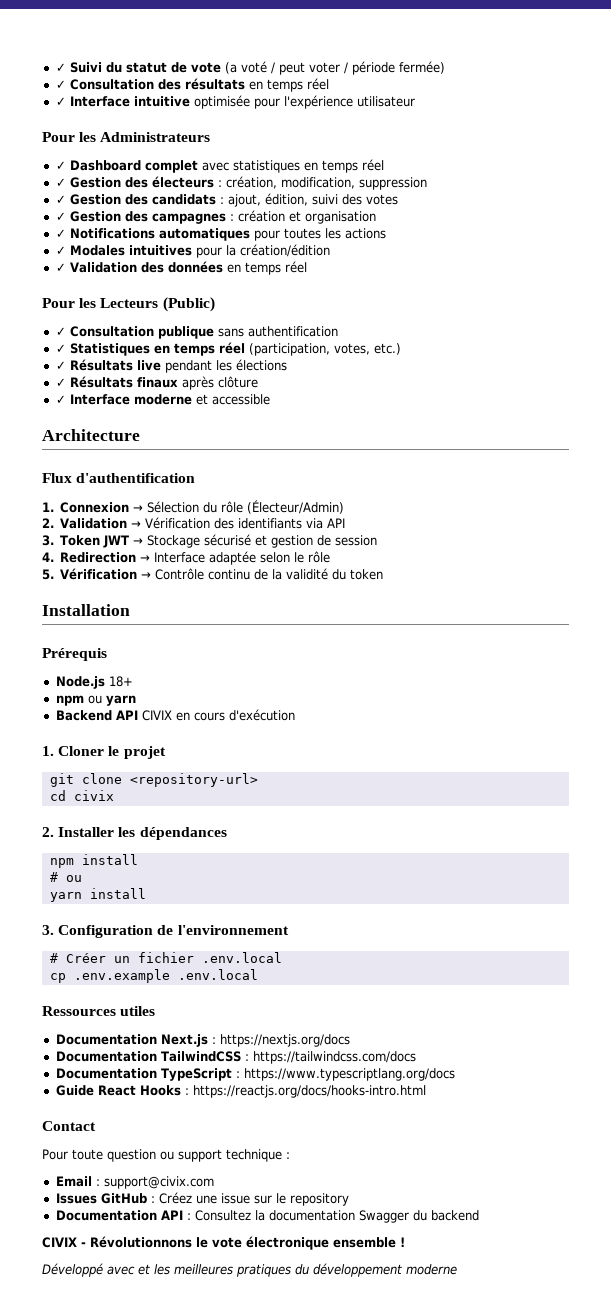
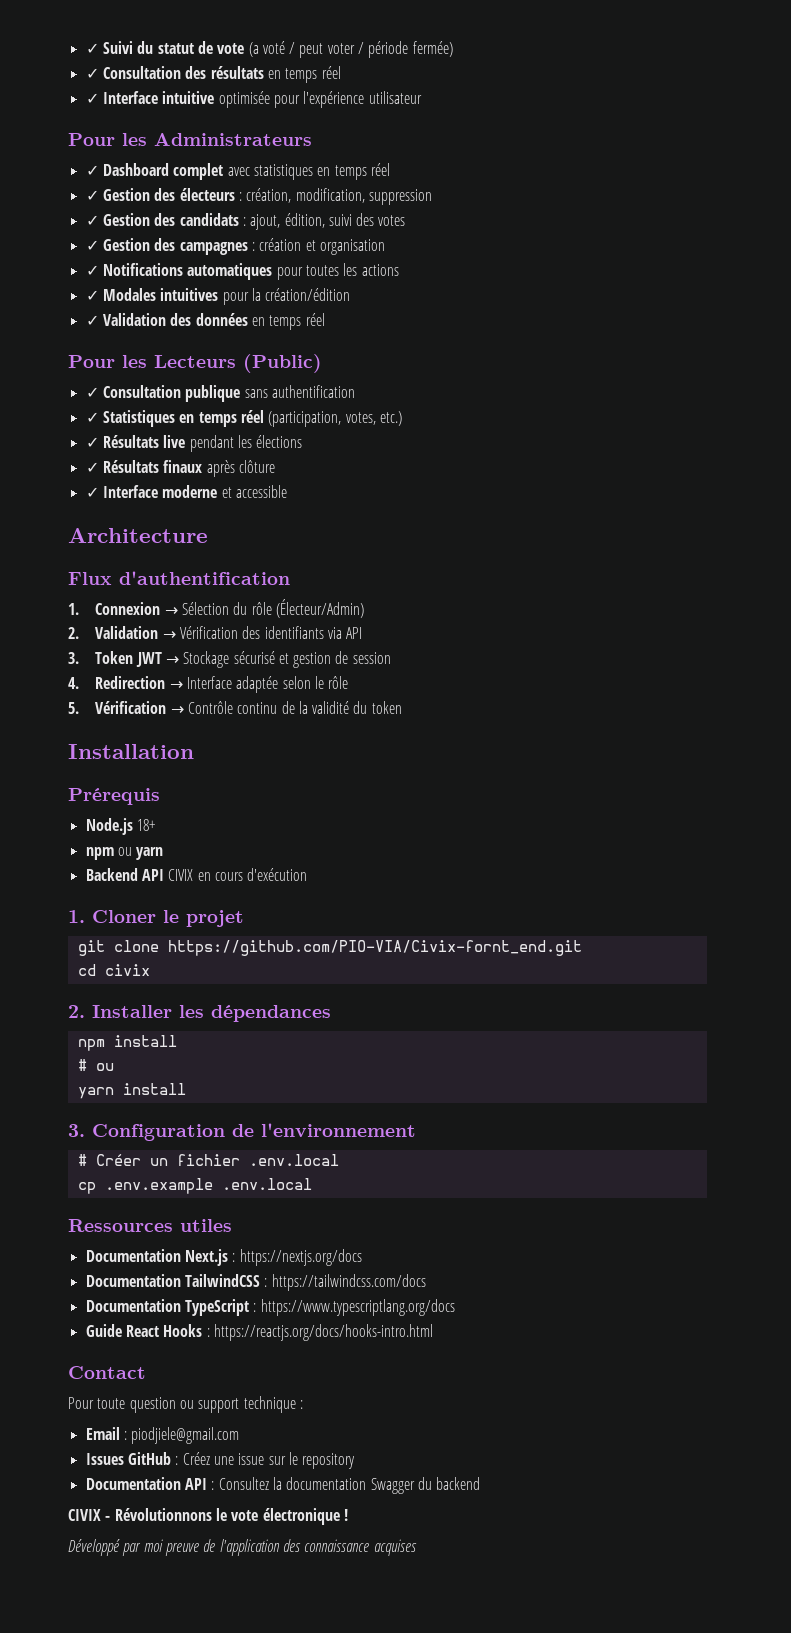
- git clone <repository-url>
+ git clone https://github.com/PIO-VIA/Civix-fornt_end.git
- Email : support@civix.com
+ Email : piodjiele@gmail.com
- CIVIX - Révolutionnons le vote électronique ensemble !
+ CIVIX - Révolutionnons le vote électronique !
- Développé avec et les meilleures pratiques du développement moderne
+ Développé par moi preuve de l'application des connaissance acquises

